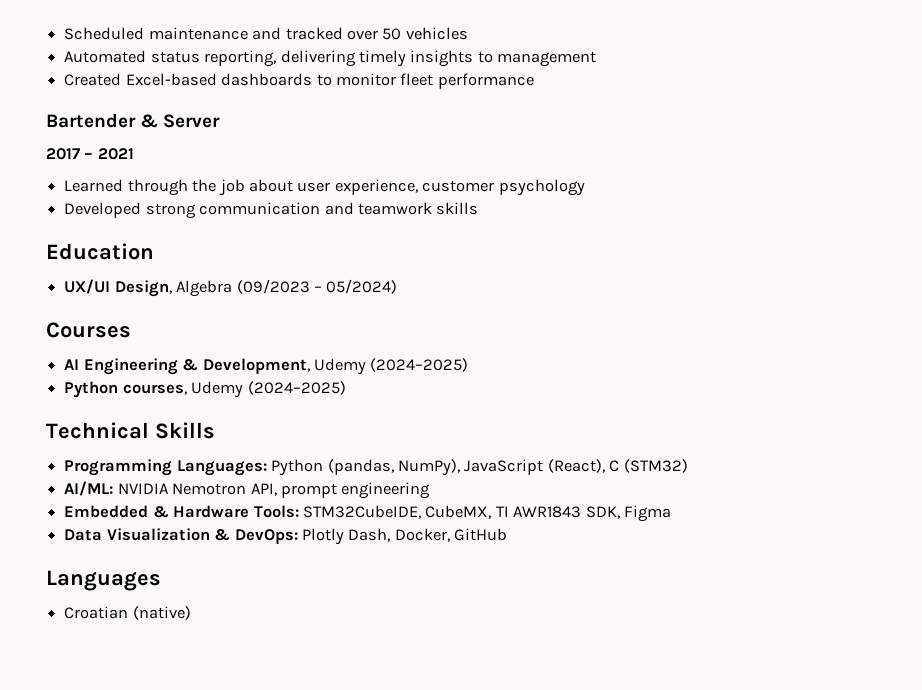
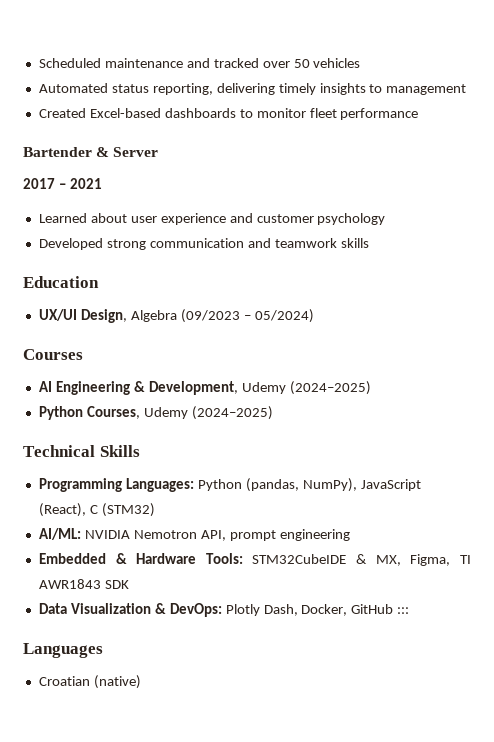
- Learned through the job about user experience, customer psychology
+ Learned about user experience and customer psychology
- Python courses, Udemy (2024–2025)
+ Python Courses, Udemy (2024–2025)
- Embedded & Hardware Tools: STM32CubeIDE, CubeMX, TI AWR1843 SDK, Figma
+ Embedded & Hardware Tools: STM32CubeIDE & MX, Figma, TI AWR1843 SDK
- Data Visualization & DevOps: Plotly Dash, Docker, GitHub
+ Data Visualization & DevOps: Plotly Dash, Docker, GitHub :::

